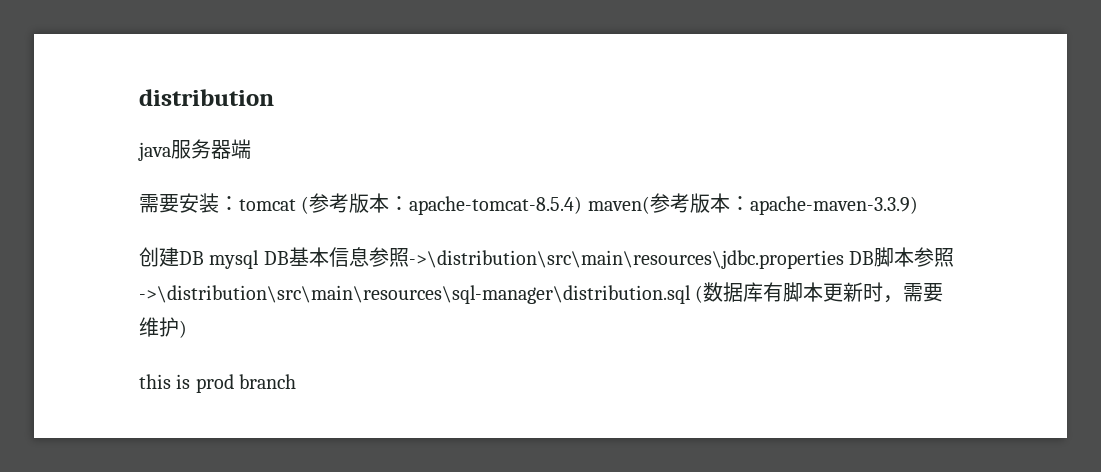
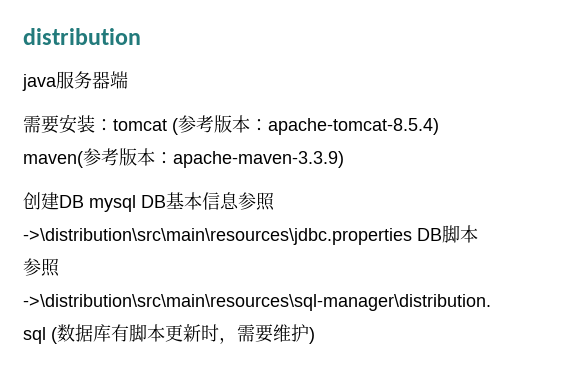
- this is prod branch

